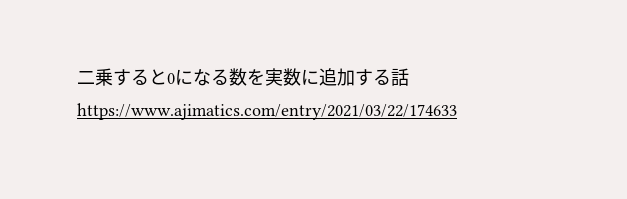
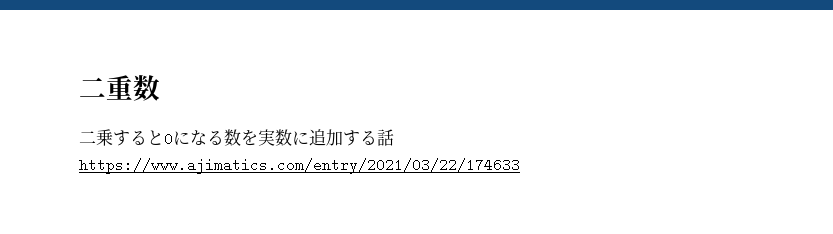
+ 二重数

